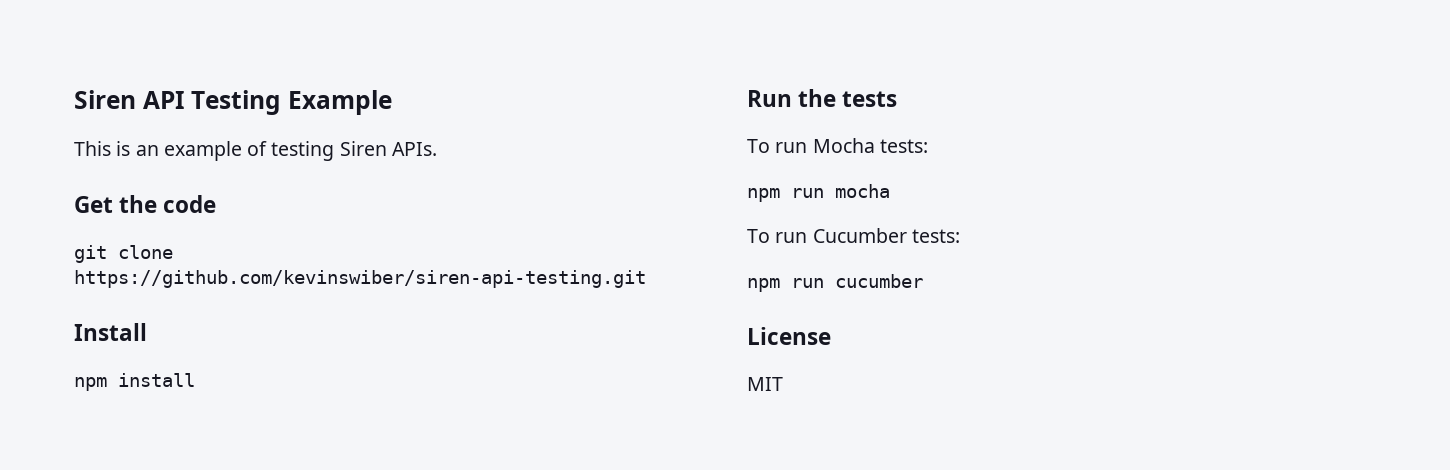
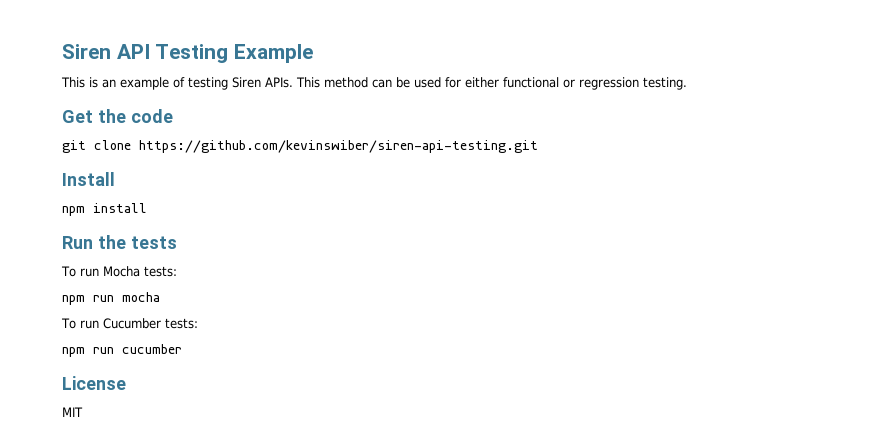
+ This method can be used for either functional or regression testing.

